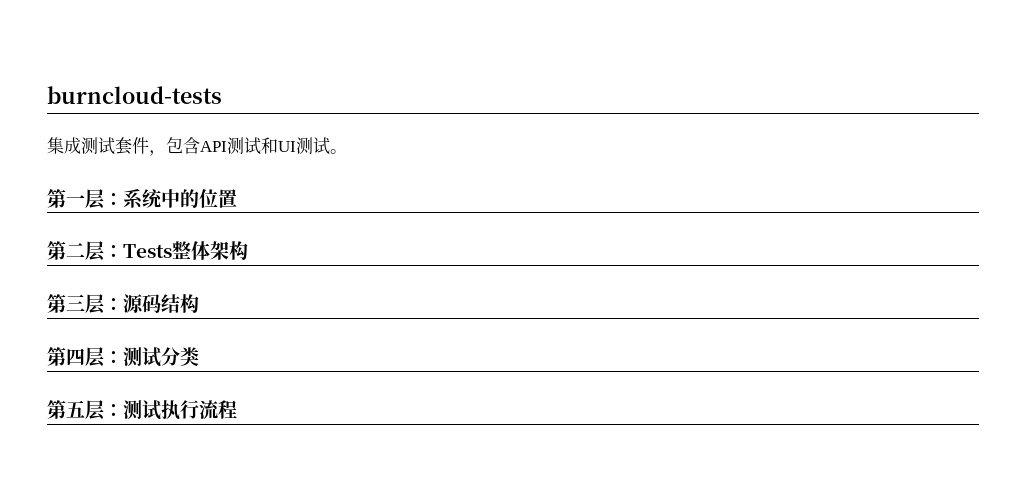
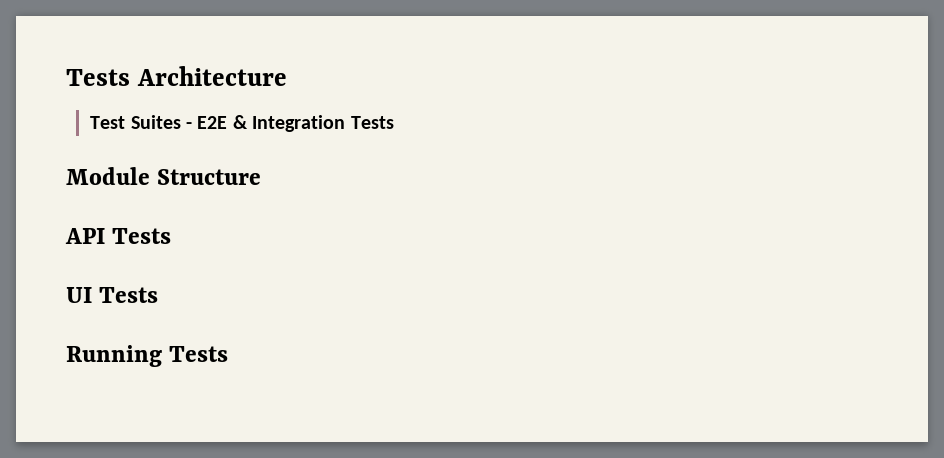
- burncloud-tests
- 集成测试套件，包含API测试和UI测试。
- 第一层：系统中的位置
- 第二层：Tests整体架构
- 第三层：源码结构
- 第四层：测试分类
- 第五层：测试执行流程
+ Tests Architecture
+ Test Suites - E2E & Integration Tests
+ Module Structure
+ API Tests
+ UI Tests
+ Running Tests

